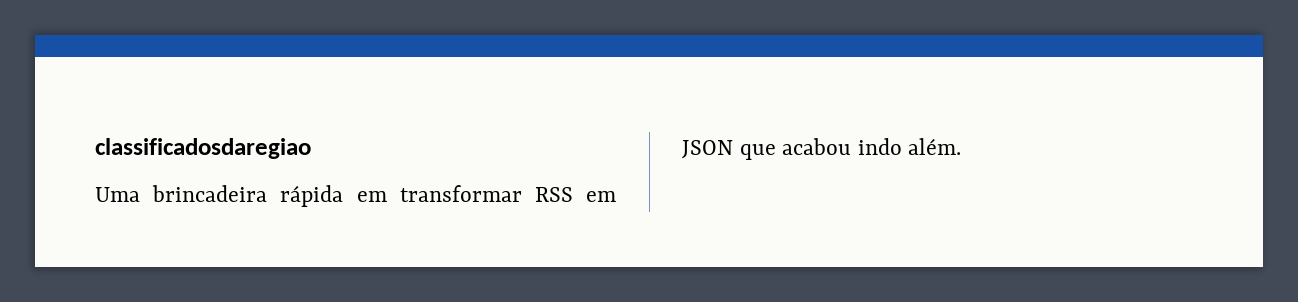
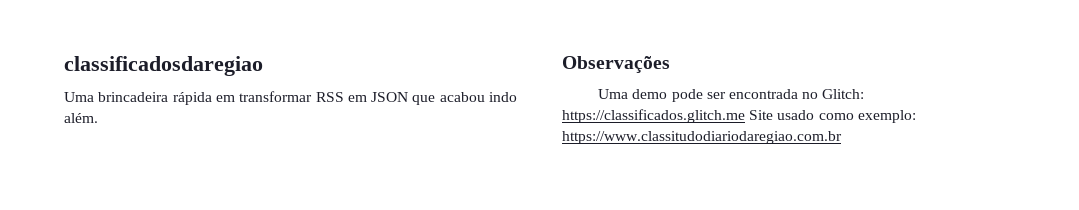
+ Observações
+ Uma demo pode ser encontrada no Glitch: https://classificados.glitch.me Site usado como exemplo: https://www.classitudodiariodaregiao.com.br

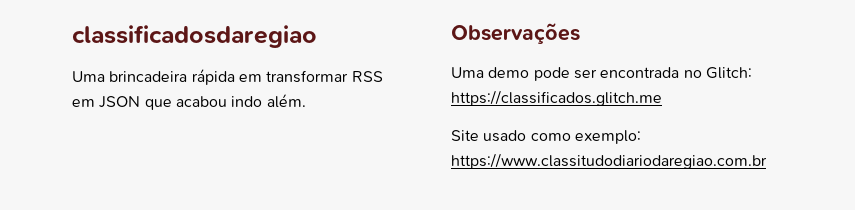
- Uma demo pode ser encontrada no Glitch: https://classificados.glitch.me Site usado como exemplo: https://www.classitudodiariodaregiao.com.br
+ Uma demo pode ser encontrada no Glitch: https://classificados.glitch.me
+ Site usado como exemplo: https://www.classitudodiariodaregiao.com.br

